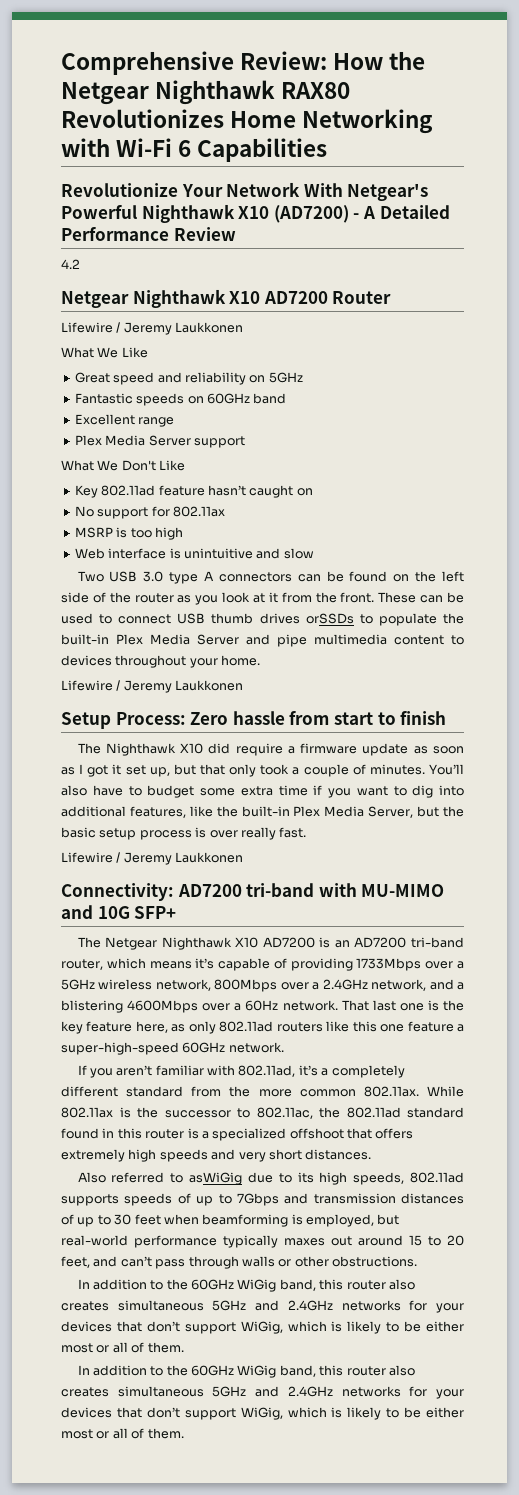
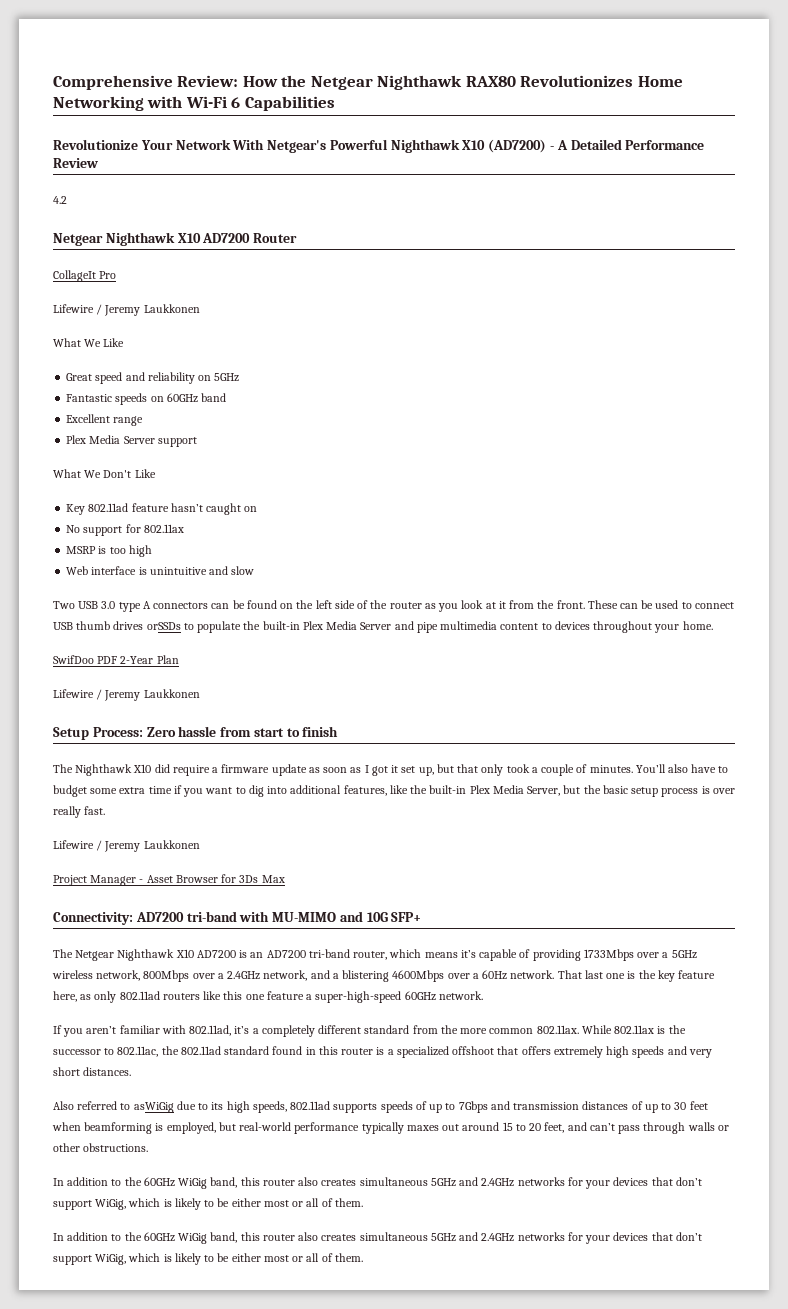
+ CollageIt Pro
+ SwifDoo PDF 2-Year Plan
+ Project Manager - Asset Browser for 3Ds Max

